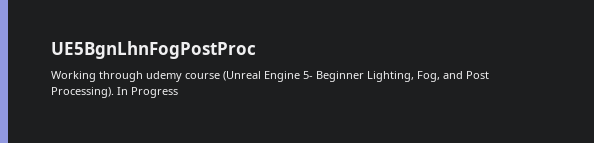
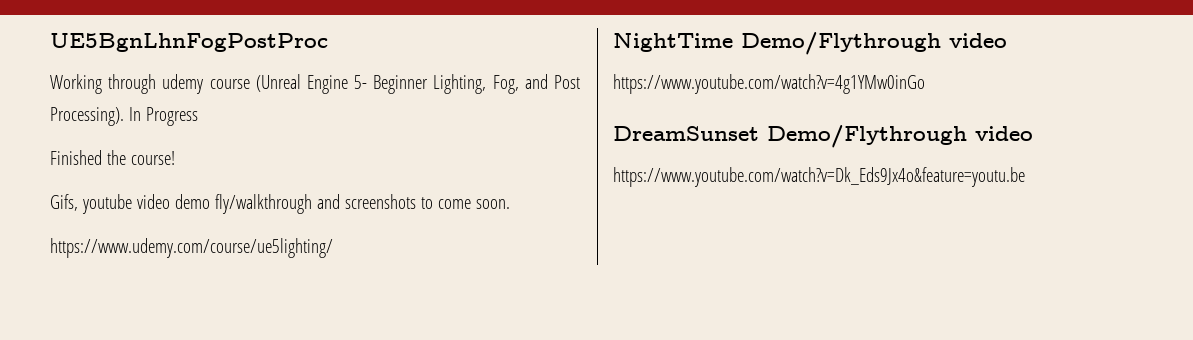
+ Finished the course!
+ Gifs, youtube video demo fly/walkthrough and screenshots to come soon.
+ https://www.udemy.com/course/ue5lighting/
+ NightTime Demo/Flythrough video
+ https://www.youtube.com/watch?v=4g1YMw0inGo
+ DreamSunset Demo/Flythrough video
+ https://www.youtube.com/watch?v=Dk_Eds9Jx4o&feature=youtu.be

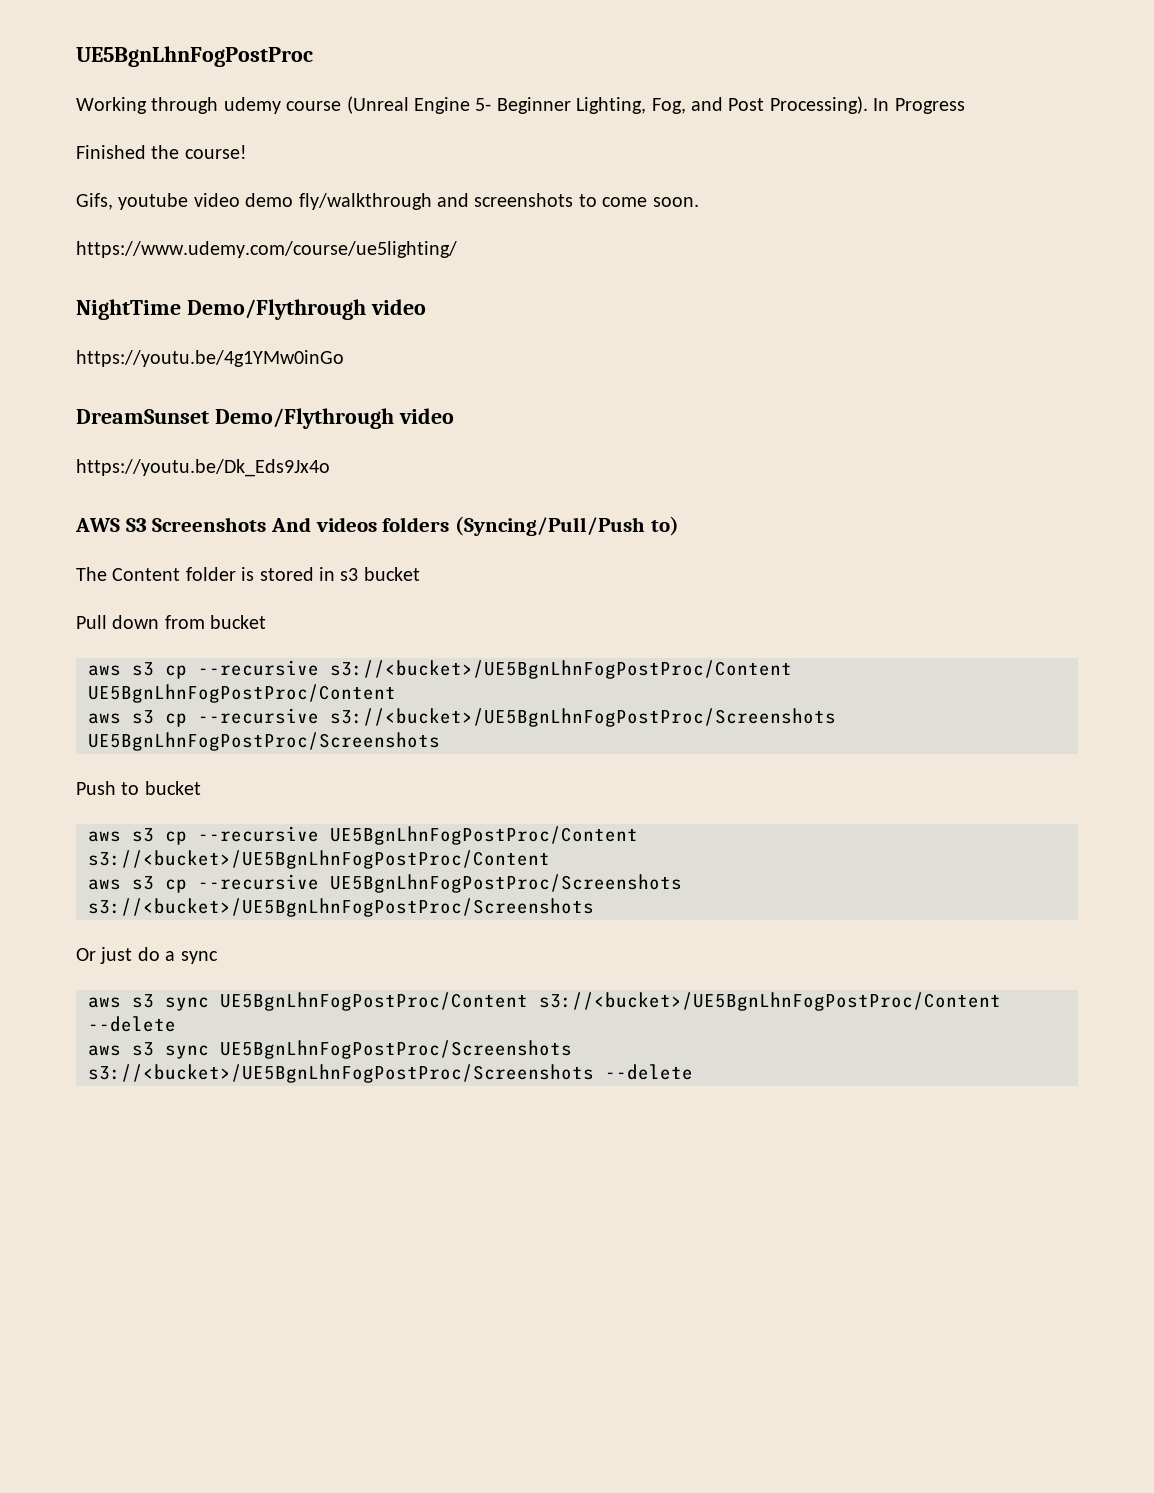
- https://www.youtube.com/watch?v=4g1YMw0inGo
+ https://youtu.be/4g1YMw0inGo
- https://www.youtube.com/watch?v=Dk_Eds9Jx4o&feature=youtu.be
+ https://youtu.be/Dk_Eds9Jx4o
+ AWS S3 Screenshots And videos folders (Syncing/Pull/Push to)
+ The Content folder is stored in s3 bucket
+ Pull down from bucket
+ aws s3 cp --recursive s3://<bucket>/UE5BgnLhnFogPostProc/Content UE5BgnLhnFogPostProc/Content
+ aws s3 cp --recursive s3://<bucket>/UE5BgnLhnFogPostProc/Screenshots UE5BgnLhnFogPostProc/Screenshots
+ Push to bucket
+ aws s3 cp --recursive UE5BgnLhnFogPostProc/Content s3://<bucket>/UE5BgnLhnFogPostProc/Content
+ aws s3 cp --recursive UE5BgnLhnFogPostProc/Screenshots s3://<bucket>/UE5BgnLhnFogPostProc/Screenshots
+ Or just do a sync
+ aws s3 sync UE5BgnLhnFogPostProc/Content s3://<bucket>/UE5BgnLhnFogPostProc/Content --delete
+ aws s3 sync UE5BgnLhnFogPostProc/Screenshots s3://<bucket>/UE5BgnLhnFogPostProc/Screenshots --delete

